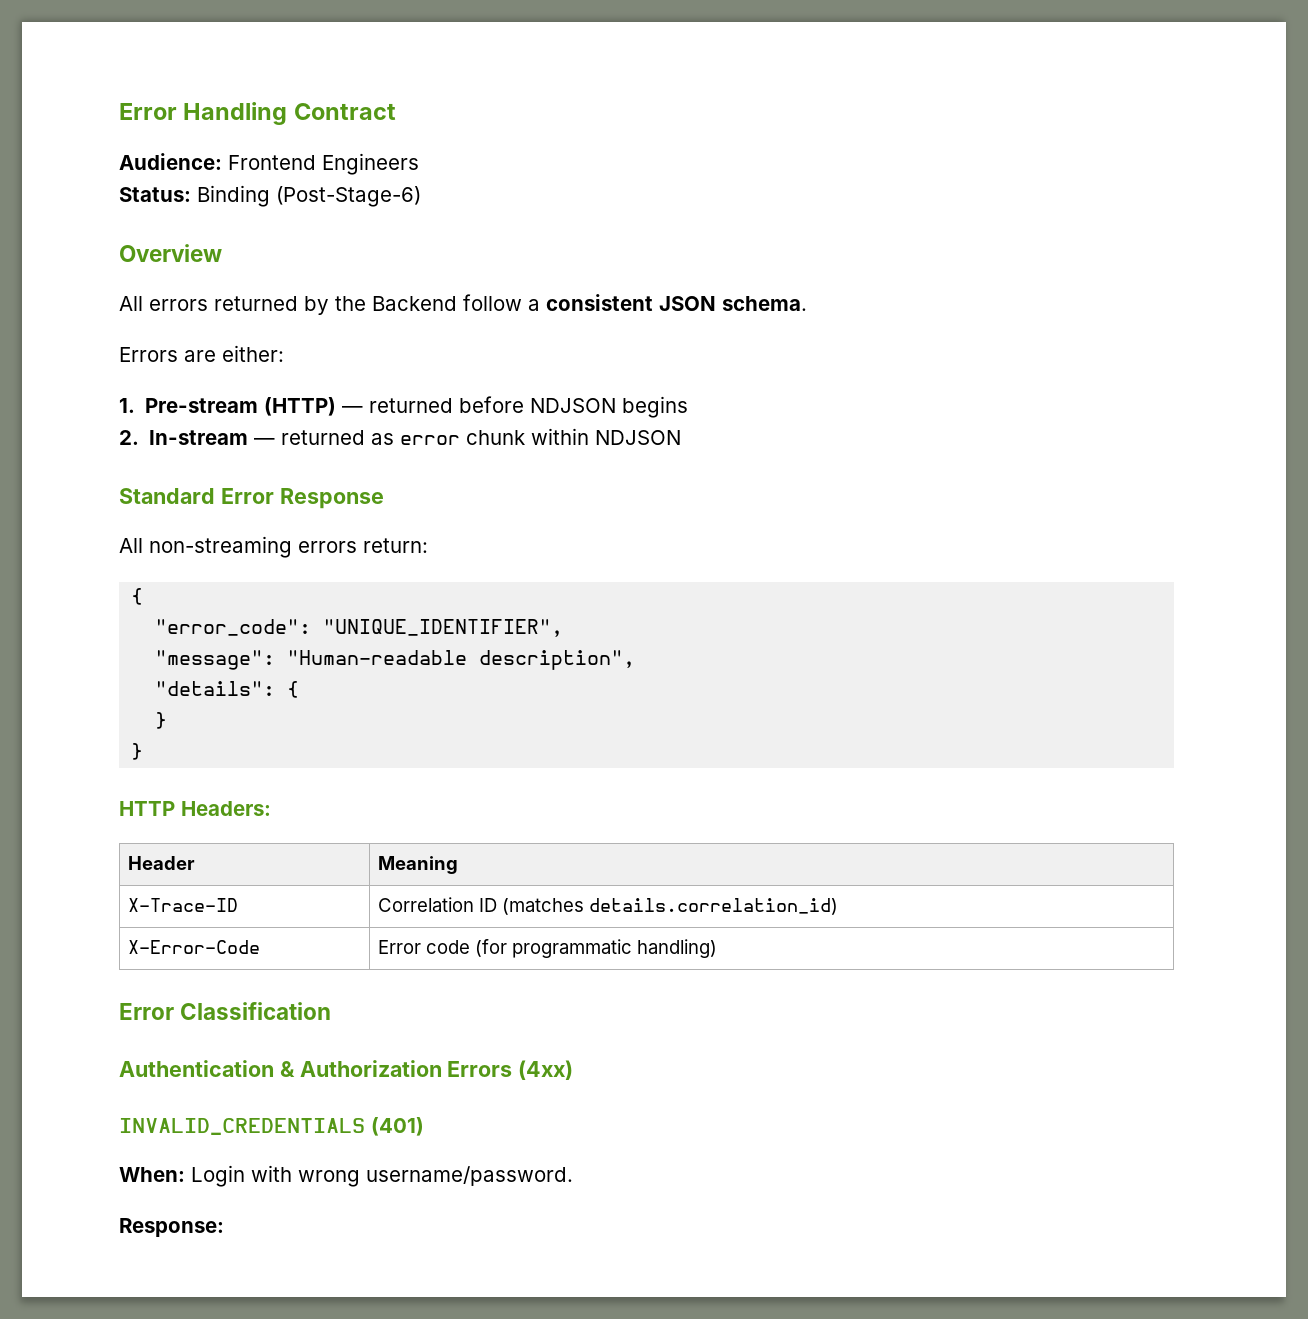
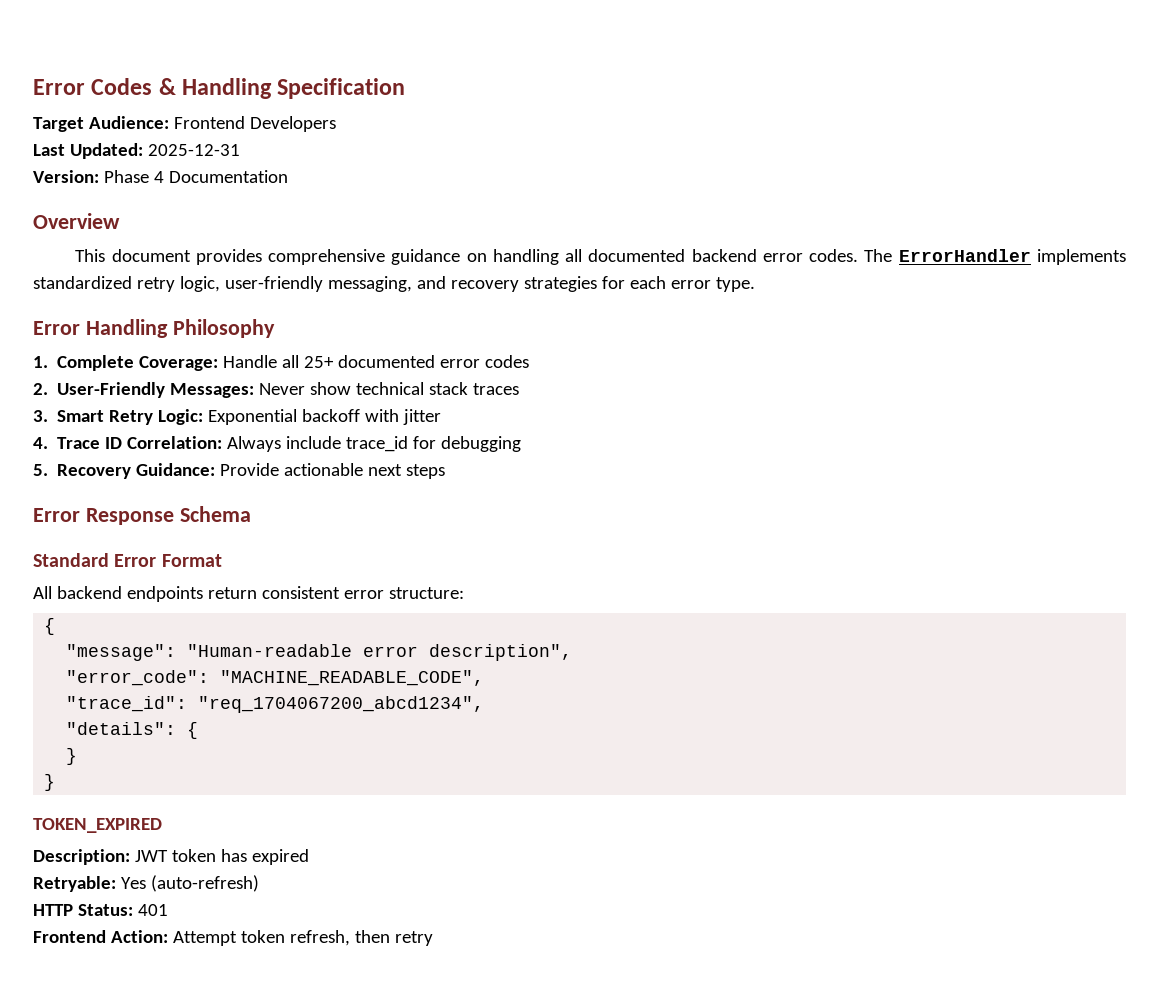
- Error Handling Contract
- Audience: Frontend Engineers
- Status: Binding (Post-Stage-6)
+ Error Codes & Handling Specification
+ Target Audience: Frontend Developers
+ Last Updated: 2025-12-31
+ Version: Phase 4 Documentation
  Overview
- All errors returned by the Backend follow a consistent JSON schema.
- Errors are either:
- 1. Pre-stream (HTTP) — returned before NDJSON begins
- 2. In-stream — returned as error chunk within NDJSON
+ This document provides comprehensive guidance on handling all documented backend error codes. The ErrorHandler implements standardized retry logic, user-friendly messaging, and recovery strategies for each error type.
+ Error Handling Philosophy
+ 1. Complete Coverage: Handle all 25+ documented error codes
+ 2. User-Friendly Messages: Never show technical stack traces
+ 3. Smart Retry Logic: Exponential backoff with jitter
+ 4. Trace ID Correlation: Always include trace_id for debugging
+ 5. Recovery Guidance: Provide actionable next steps
+ Error Response Schema
- Standard Error Response
- All non-streaming errors return:
+ Standard Error Format
+ All backend endpoints return consistent error structure:
  {
- "error_code": "UNIQUE_IDENTIFIER",
- "message": "Human-readable description",
+ "message": "Human-readable error description",
+ "error_code": "MACHINE_READABLE_CODE",
+ "trace_id": "req_1704067200_abcd1234",
- HTTP Headers:
- Header | Meaning
- X-Trace-ID | Correlation ID (matches details.correlation_id)
- X-Error-Code | Error code (for programmatic handling)
- Error Classification
- Authentication & Authorization Errors (4xx)
- INVALID_CREDENTIALS (401)
- When: Login with wrong username/password.
- Response:
+ TOKEN_EXPIRED
+ Description: JWT token has expired
+ Retryable: Yes (auto-refresh)
+ HTTP Status: 401
+ Frontend Action: Attempt token refresh, then retry

